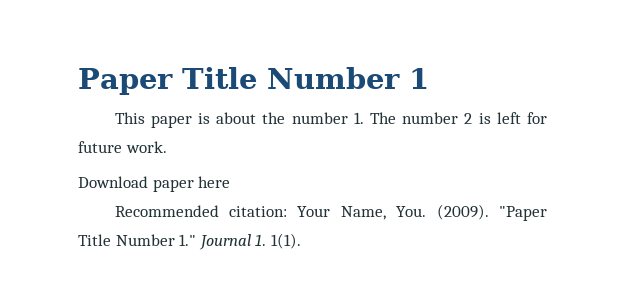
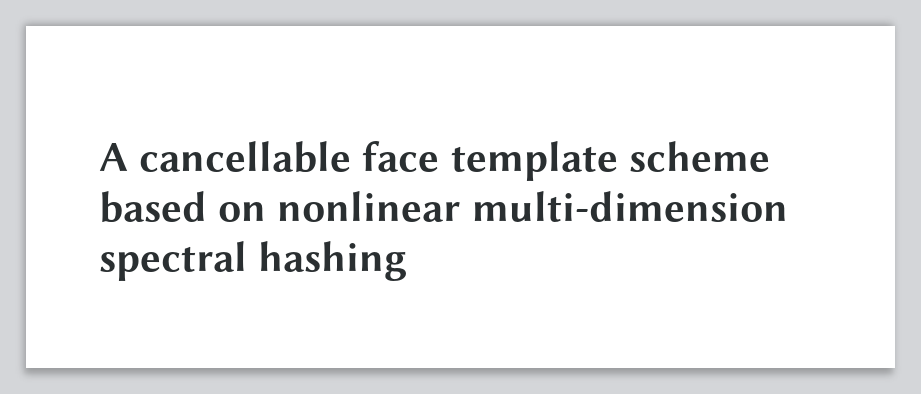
- Paper Title Number 1
- This paper is about the number 1. The number 2 is left for future work.
- Download paper here
- Recommended citation: Your Name, You. (2009). "Paper Title Number 1." Journal 1. 1(1).
+ A cancellable face template scheme based on nonlinear multi-dimension spectral hashing

